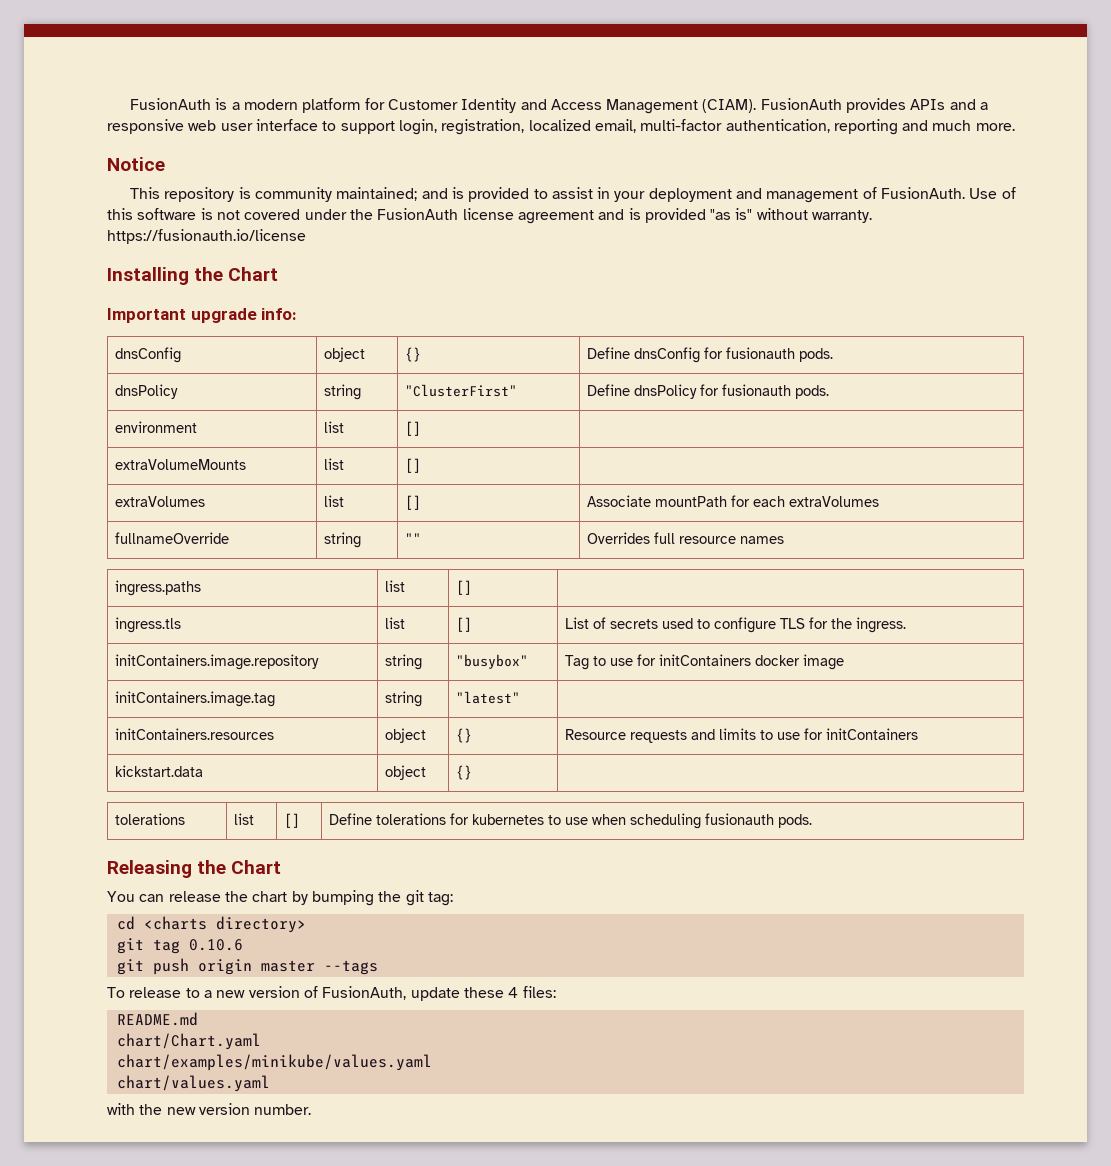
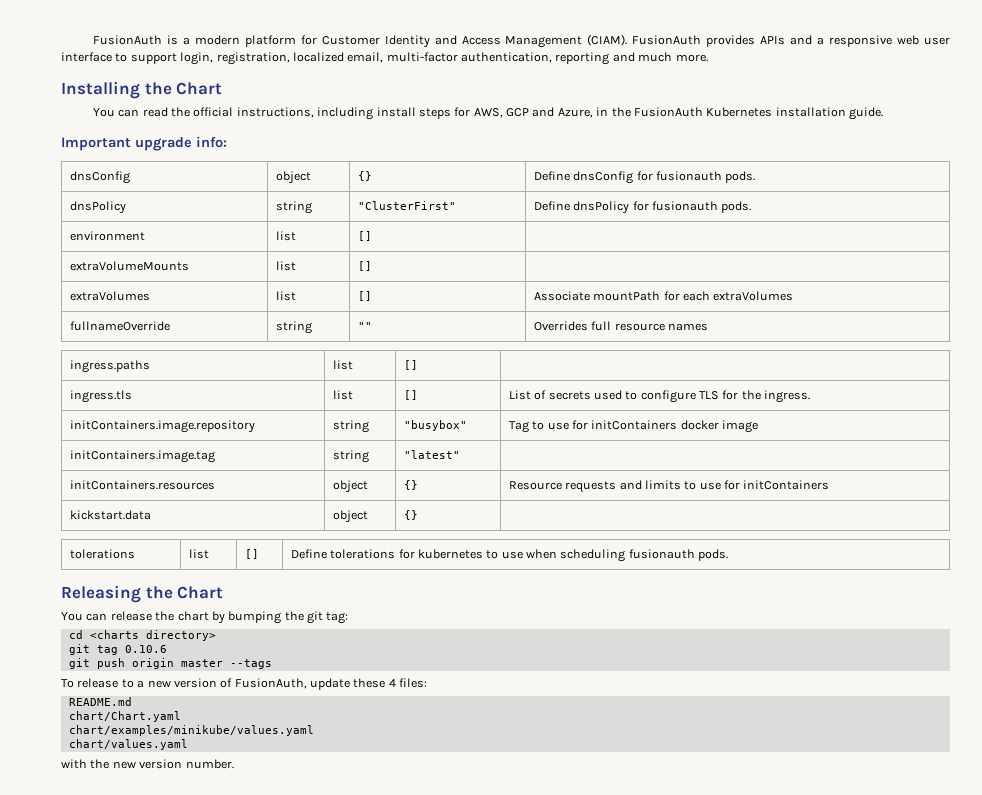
- Notice
- This repository is community maintained; and is provided to assist in your deployment and management of FusionAuth. Use of this software is not covered under the FusionAuth license agreement and is provided "as is" without warranty. https://fusionauth.io/license
  Installing the Chart
+ You can read the official instructions, including install steps for AWS, GCP and Azure, in the FusionAuth Kubernetes installation guide.

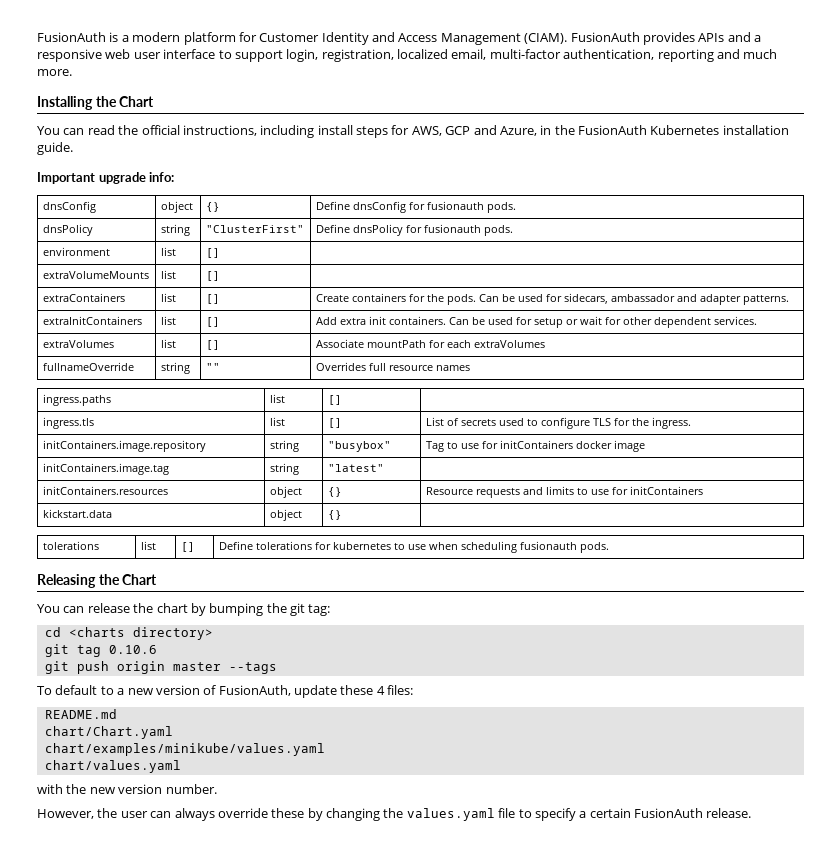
+ extraContainers | list | [] | Create containers for the pods. Can be used for sidecars, ambassador and adapter patterns.
+ extraInitContainers | list | [] | Add extra init containers. Can be used for setup or wait for other dependent services.
- To release to a new version of FusionAuth, update these 4 files:
+ To default to a new version of FusionAuth, update these 4 files:
+ However, the user can always override these by changing the values.yaml file to specify a certain FusionAuth release.

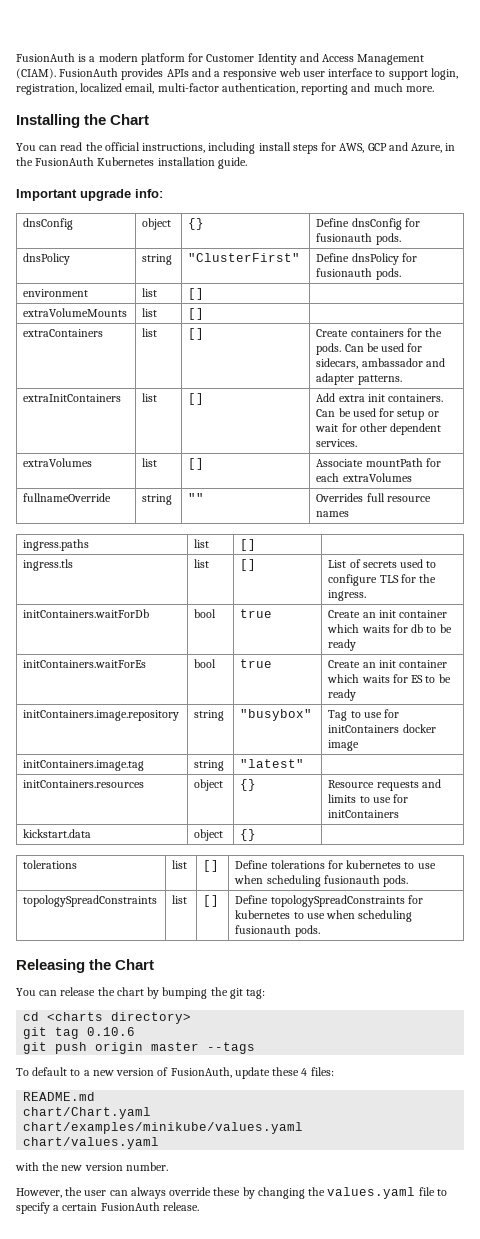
+ initContainers.waitForDb | bool | true | Create an init container which waits for db to be ready
+ initContainers.waitForEs | bool | true | Create an init container which waits for ES to be ready
+ topologySpreadConstraints | list | [] | Define topologySpreadConstraints for kubernetes to use when scheduling fusionauth pods.

